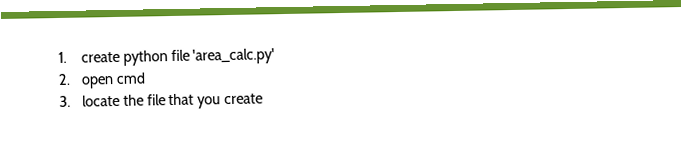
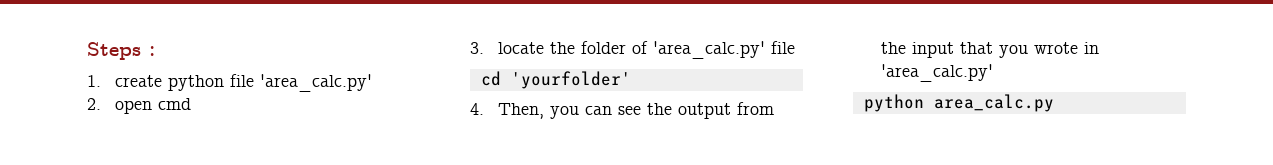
+ Steps :
- 3. locate the file that you create
+ 3. locate the folder of 'area_calc.py' file
+ cd 'yourfolder'
+ 4. Then, you can see the output from the input that you wrote in 'area_calc.py'
+ python area_calc.py

